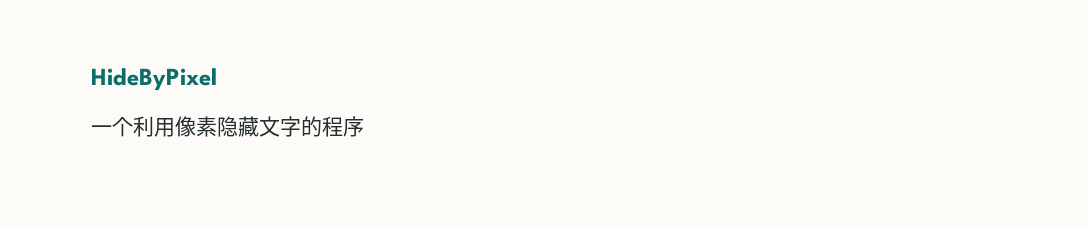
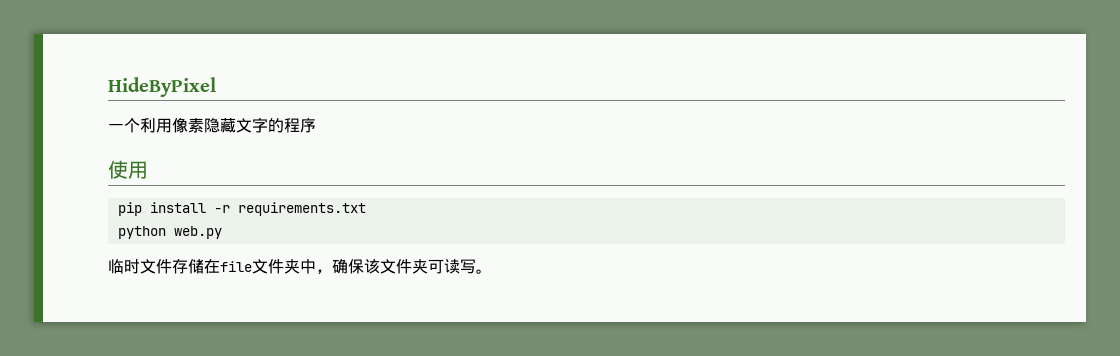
+ 使用
+ pip install -r requirements.txt
+ python web.py
+ 临时文件存储在file文件夹中，确保该文件夹可读写。

